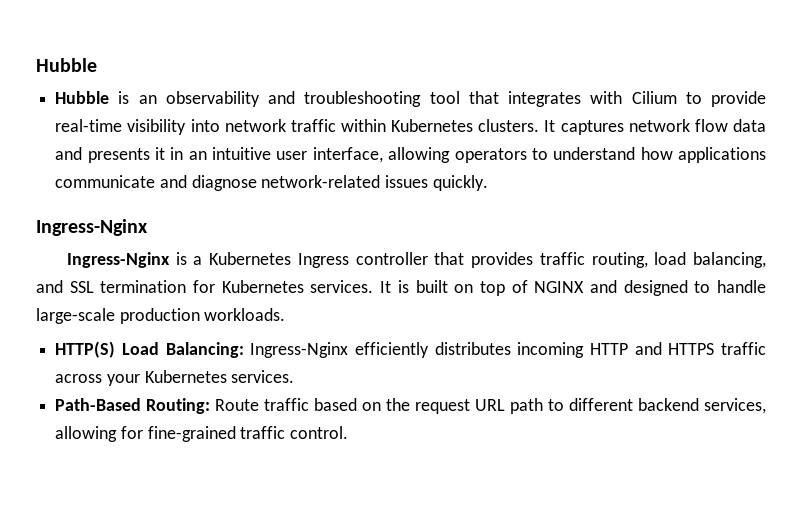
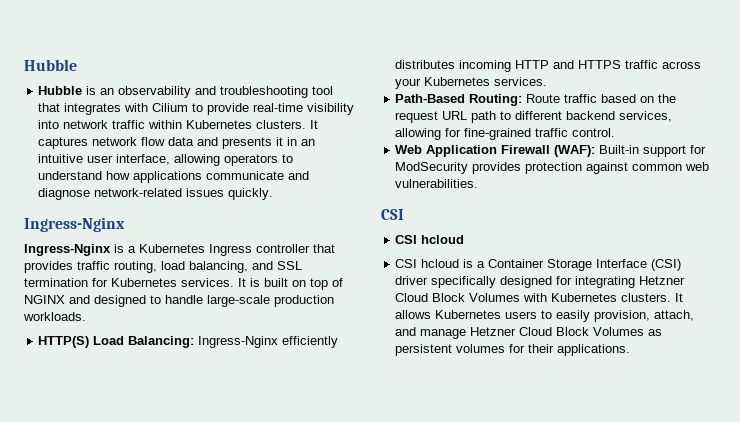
+ Web Application Firewall (WAF): Built-in support for ModSecurity provides protection against common web vulnerabilities.
+ CSI
+ CSI hcloud
+ CSI hcloud is a Container Storage Interface (CSI) driver specifically designed for integrating Hetzner Cloud Block Volumes with Kubernetes clusters. It allows Kubernetes users to easily provision, attach, and manage Hetzner Cloud Block Volumes as persistent volumes for their applications.

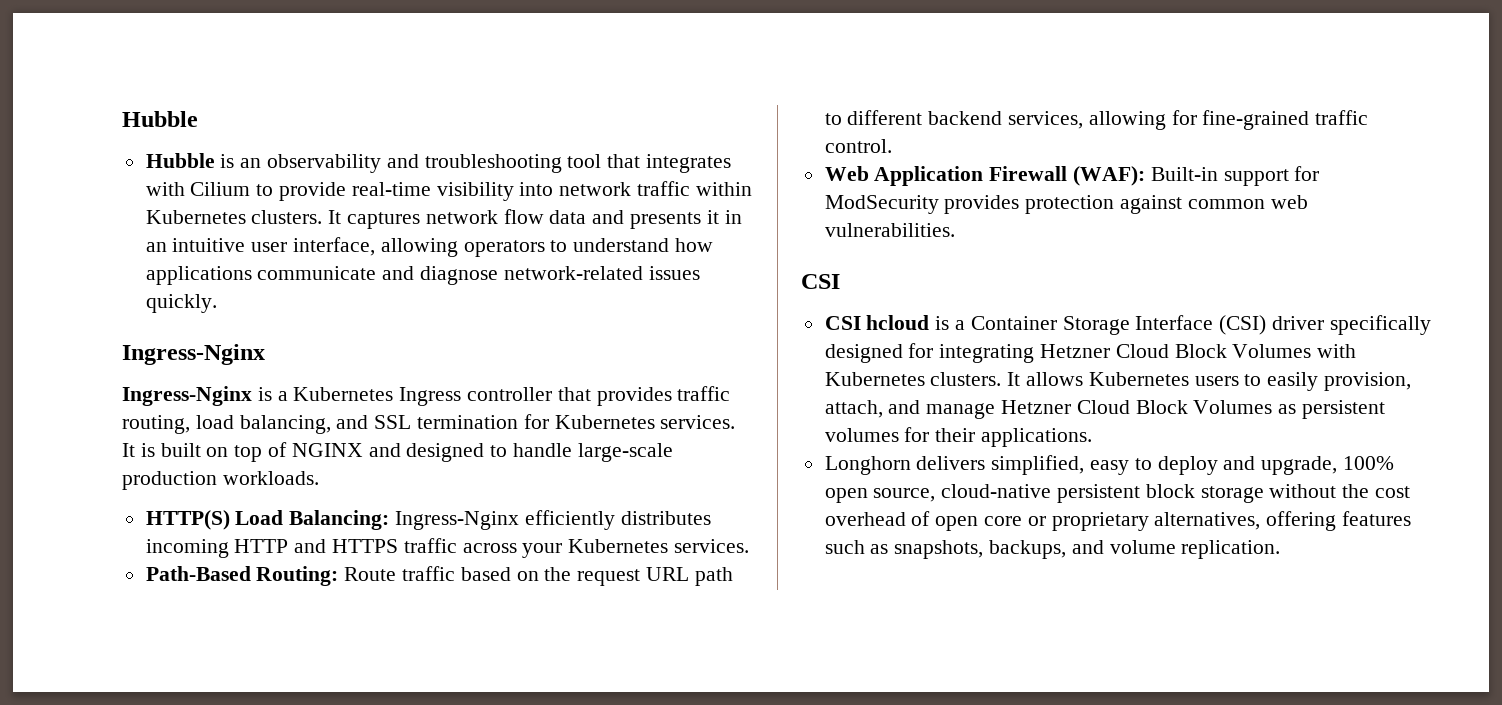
  Web Application Firewall (WAF): Built-in support for ModSecurity provides protection against common web vulnerabilities.
  CSI
- CSI hcloud
+ Longhorn delivers simplified, easy to deploy and upgrade, 100% open source, cloud-native persistent block storage without the cost overhead of open core or proprietary alternatives, offering features such as snapshots, backups, and volume replication.

